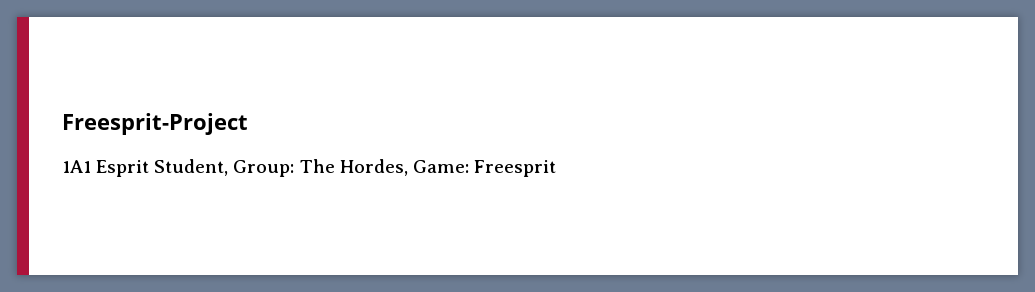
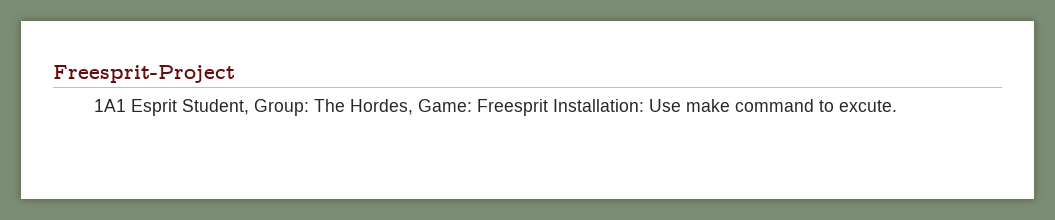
- 1A1 Esprit Student, Group: The Hordes, Game: Freesprit
+ 1A1 Esprit Student, Group: The Hordes, Game: Freesprit Installation: Use make command to excute.

